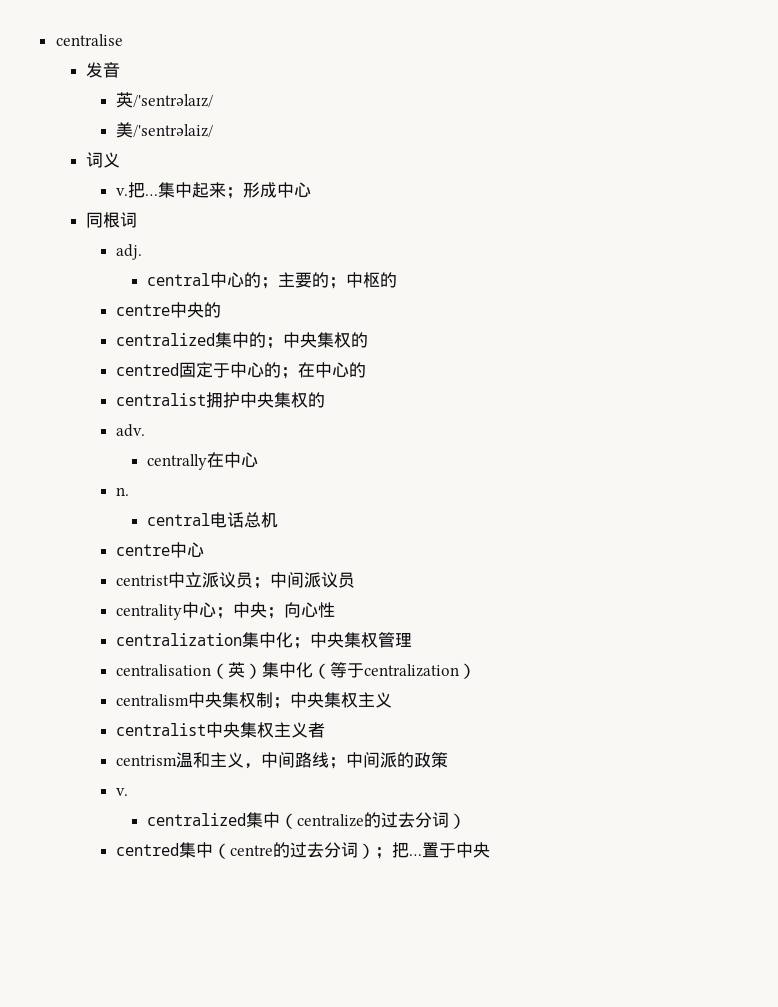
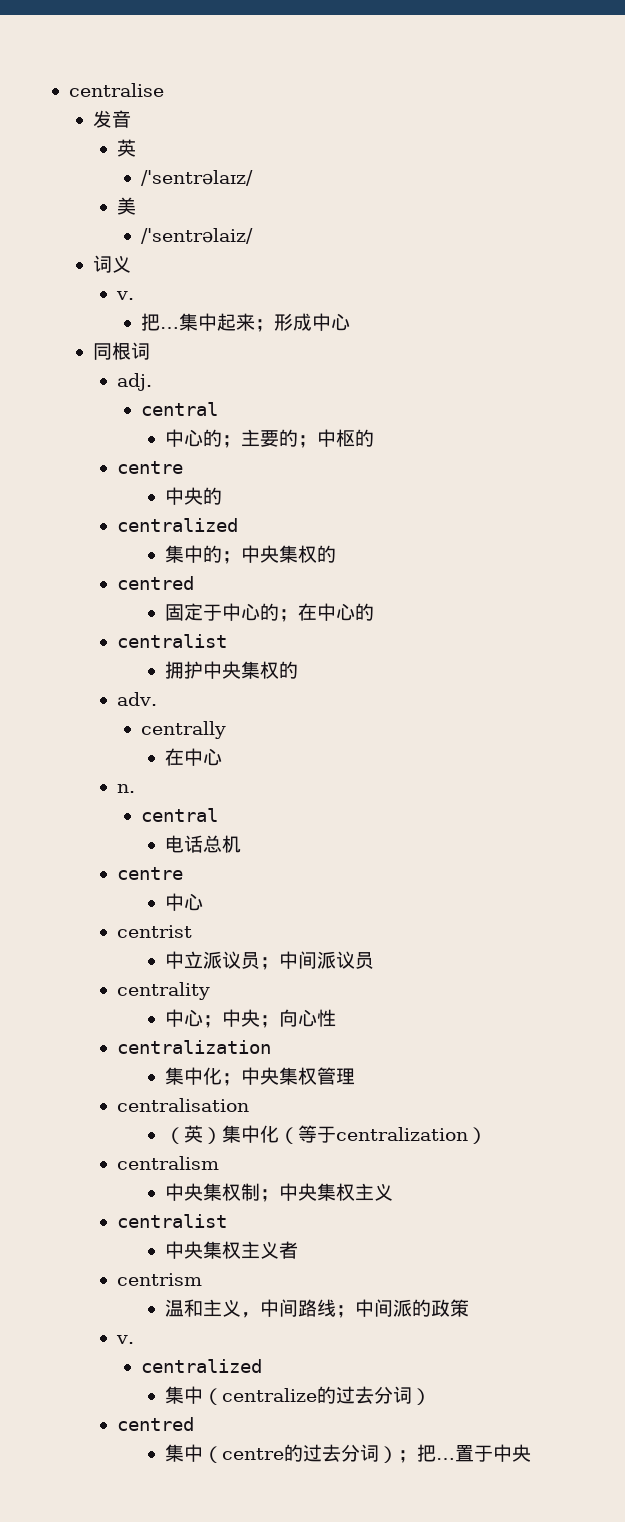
  发音
- 英/'sentrəlaɪz/
+ 英
+ /'sentrəlaɪz/
- 美/'sentrəlaiz/
+ 美
+ /'sentrəlaiz/
  词义
- v.把…
+ v.
+ 把…
  adj.
- central中心的；主要的；中枢的
- centre中央的
- centralized集中的；中央集权的
- centred固定于中心的；在中心的
- centralist拥护中央集权的
+ central
+ 中心的；主要的；中枢的
+ centre
+ 中央的
+ centralized
+ 集中的；中央集权的
+ centred
+ 固定于中心的；在中心的
+ centralist
+ 拥护中央集权的
- centrally在中心
+ centrally
+ 在中心
  n.
- central电话总机
- centre中心
+ central
+ 电话总机
+ centre
+ 中心
- centrist中立派议员；中间派议员
+ centrist
+ 中立派议员；中间派议员
- centrality中心；中央；向心性
- centralization集中化；中央集权管理
+ centrality
+ 中心；中央；向心性
+ centralization
+ 集中化；中央集权管理
- centralisation（英）集中化（等于centralization）
+ centralisation
+ （英）集中化（等于centralization）
- centralism中央集权制；中央集权主义
- centralist中央集权主义者
+ centralism
+ 中央集权制；中央集权主义
+ centralist
+ 中央集权主义者
- centrism温和主义，中间路线；中间派的政策
+ centrism
+ 温和主义，中间路线；中间派的政策
  v.
- centralized集中（centralize的过去分词）
- centred集中（centre的过去分词）；把…
+ centralized
+ 集中（centralize的过去分词）
+ centred
+ 集中（centre的过去分词）；把…

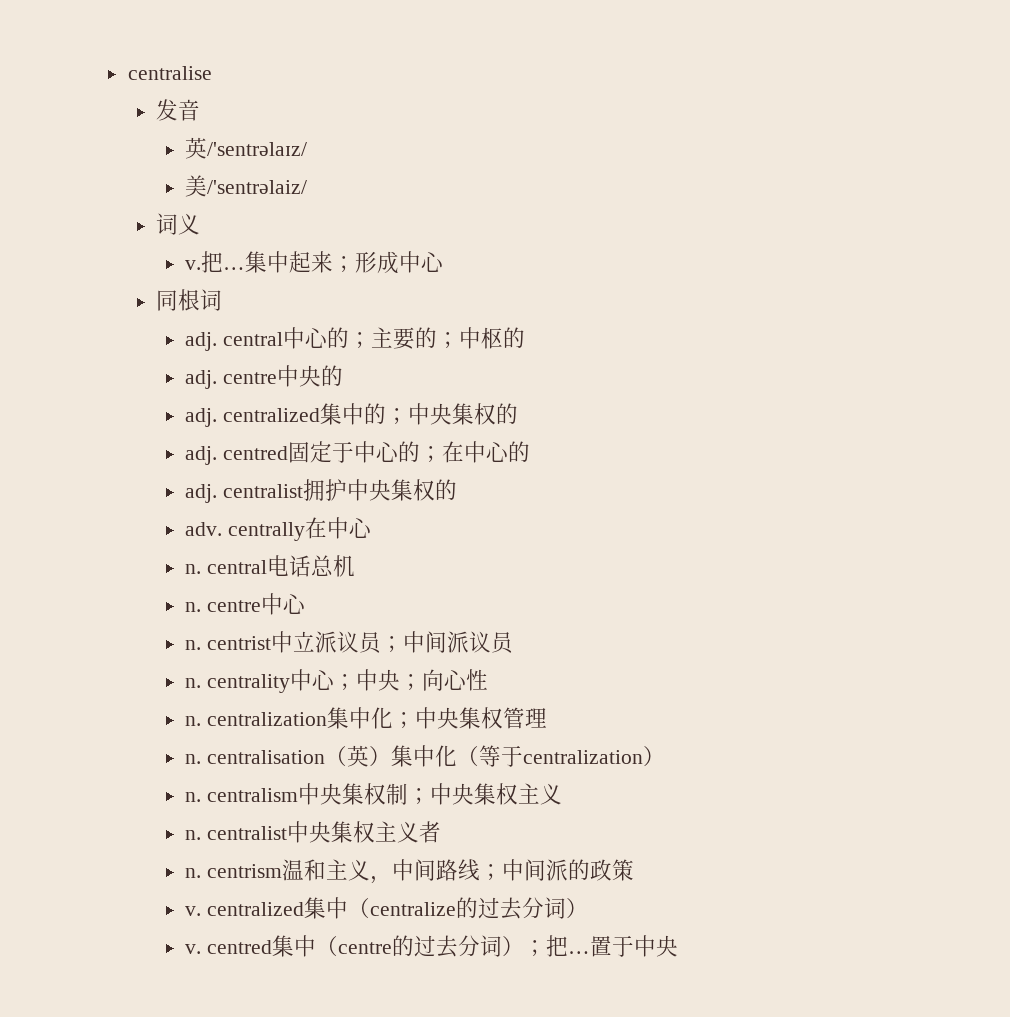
  发音
- 英
- /'sentrəlaɪz/
+ 英/'sentrəlaɪz/
- 美
- /'sentrəlaiz/
+ 美/'sentrəlaiz/
  词义
- v.
- 把…
+ v.把…
- adj.
- central
- 中心的；主要的；中枢的
- centre
- 中央的
- centralized
- 集中的；中央集权的
- centred
- 固定于中心的；在中心的
- centralist
- 拥护中央集权的
+ adj. central中心的；主要的；中枢的
+ adj. centre中央的
+ adj. centralized集中的；中央集权的
+ adj. centred固定于中心的；在中心的
+ adj. centralist拥护中央集权的
- adv.
- centrally
- 在中心
+ adv. centrally在中心
- n.
- central
- 电话总机
- centre
- 中心
- centrist
- 中立派议员；中间派议员
+ n. central电话总机
+ n. centre中心
+ n. centrist中立派议员；中间派议员
- centrality
- 中心；中央；向心性
- centralization
- 集中化；中央集权管理
+ n. centrality中心；中央；向心性
+ n. centralization集中化；中央集权管理
- centralisation
- （英）集中化（等于centralization）
+ n. centralisation（英）集中化（等于centralization）
- centralism
- 中央集权制；中央集权主义
- centralist
- 中央集权主义者
+ n. centralism中央集权制；中央集权主义
+ n. centralist中央集权主义者
- centrism
- 温和主义，中间路线；中间派的政策
- v.
- centralized
- 集中（centralize的过去分词）
- centred
- 集中（centre的过去分词）；把…
+ n. centrism温和主义，中间路线；中间派的政策
+ v. centralized集中（centralize的过去分词）
+ v. centred集中（centre的过去分词）；把…

